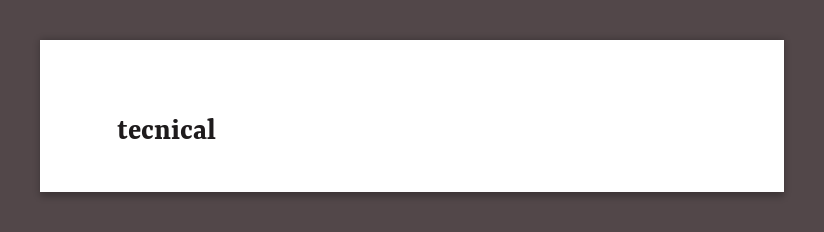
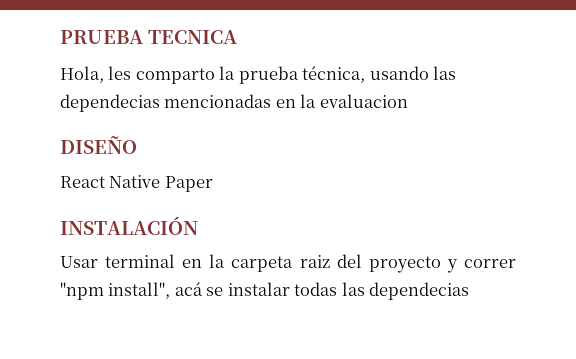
- tecnical
+ PRUEBA TECNICA
+ Hola, les comparto la prueba técnica, usando las dependecias mencionadas en la evaluacion
+ DISEÑO
+ React Native Paper
+ INSTALACIÓN
+ Usar terminal en la carpeta raiz del proyecto y correr "npm install", acá se instalar todas las dependecias

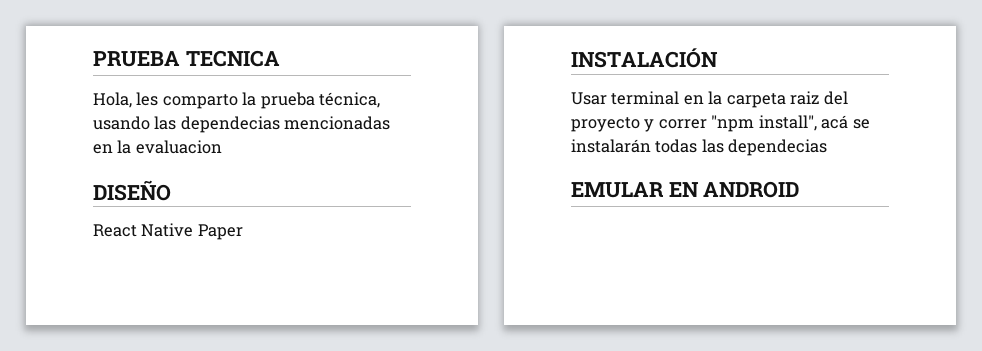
- Usar terminal en la carpeta raiz del proyecto y correr "npm install", acá se instalar todas las dependecias
+ Usar terminal en la carpeta raiz del proyecto y correr "npm install", acá se instalarán todas las dependecias
+ EMULAR EN ANDROID

